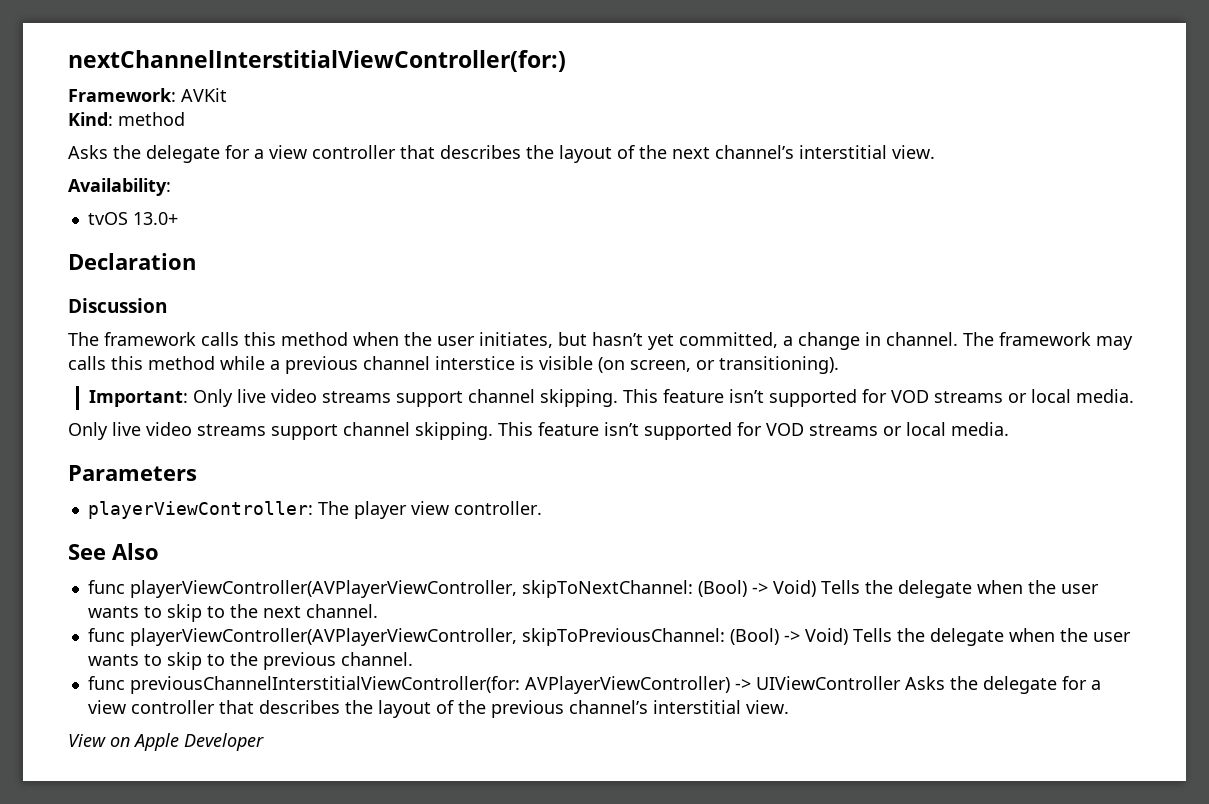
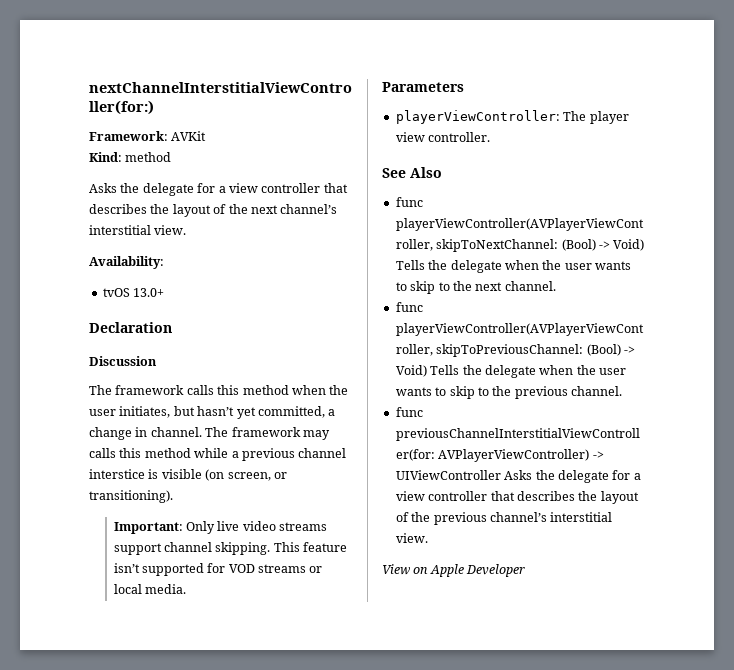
  Important: Only live video streams support channel skipping. This feature isn’t supported for VOD streams or local media.
- Only live video streams support channel skipping. This feature isn’t supported for VOD streams or local media.

